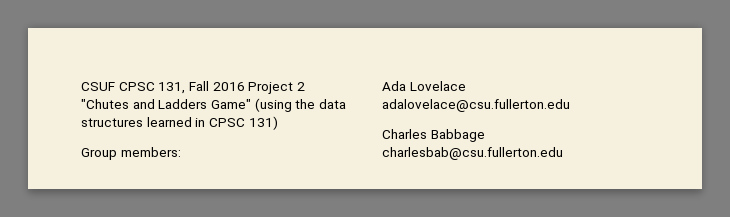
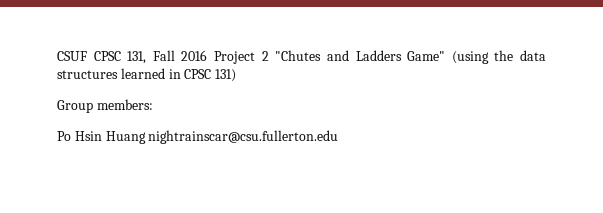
- Ada Lovelace adalovelace@csu.fullerton.edu
- Charles Babbage charlesbab@csu.fullerton.edu
+ Po Hsin Huang nightrainscar@csu.fullerton.edu

